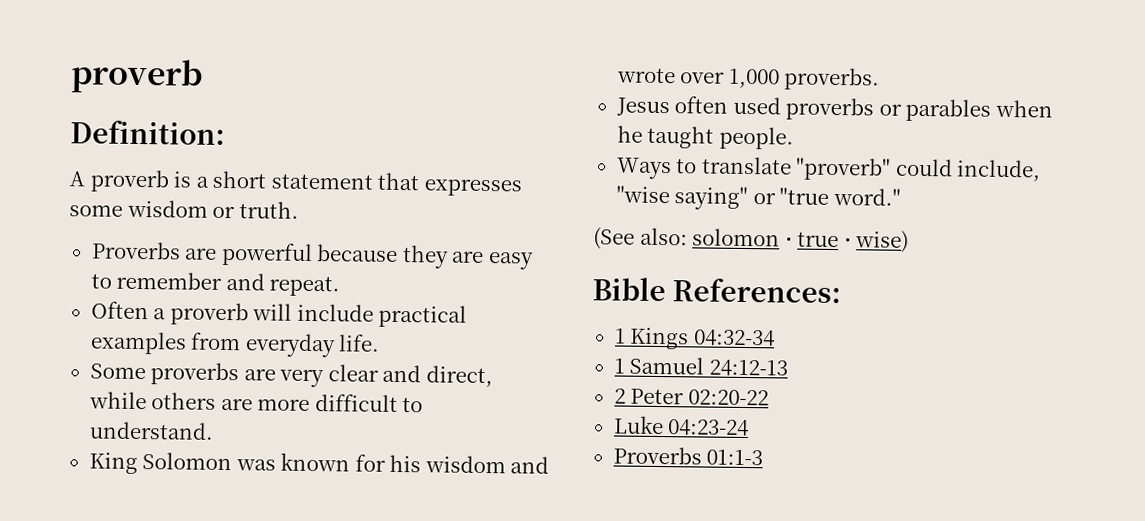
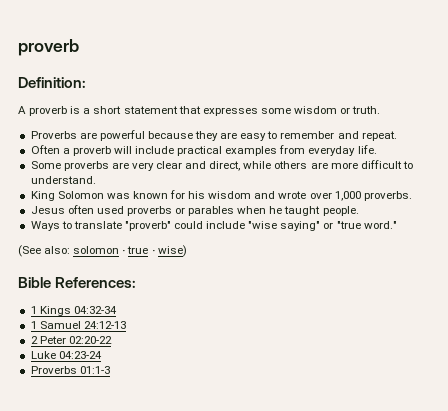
- Ways to translate "proverb" could include, "wise saying" or "true word."
+ Ways to translate "proverb" could include "wise saying" or "true word."

